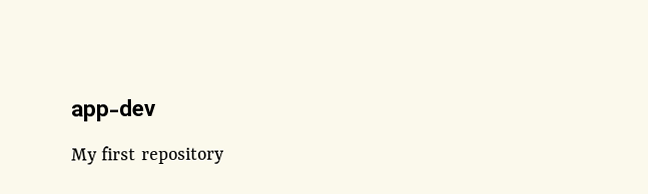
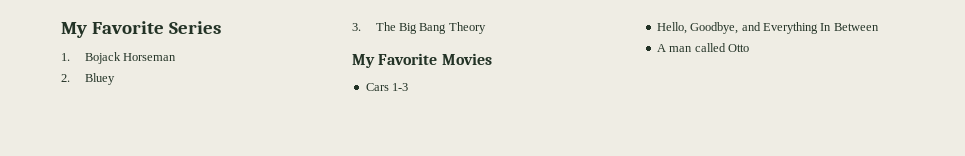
- app-dev
- My first repository
+ My Favorite Series
+ 1. Bojack Horseman
+ 2. Bluey
+ 3. The Big Bang Theory
+ My Favorite Movies
+ Cars 1-3
+ Hello, Goodbye, and Everything In Between
+ A man called Otto

